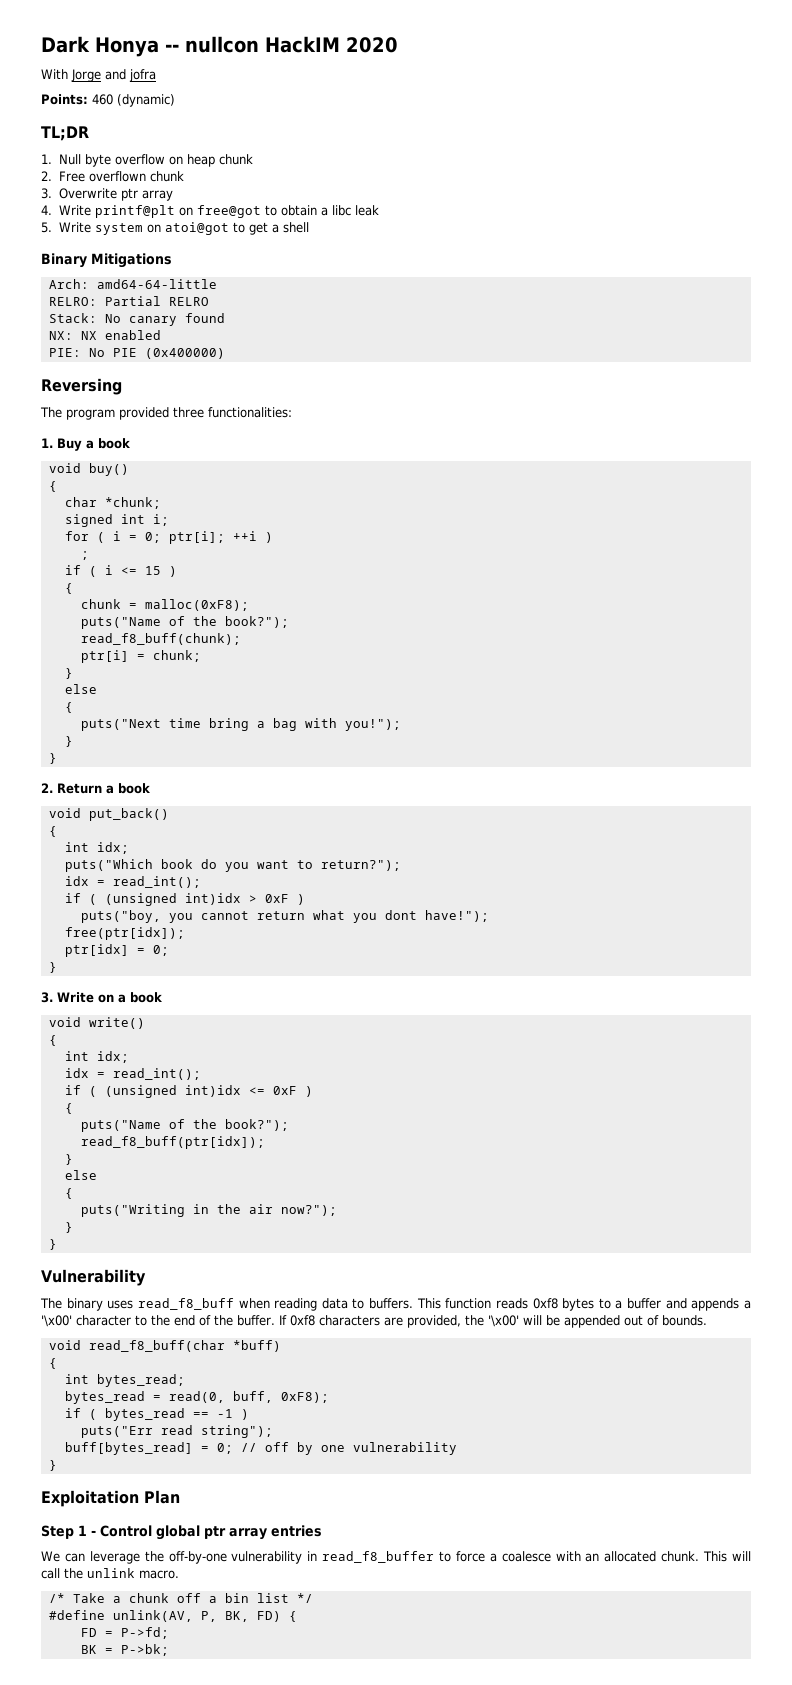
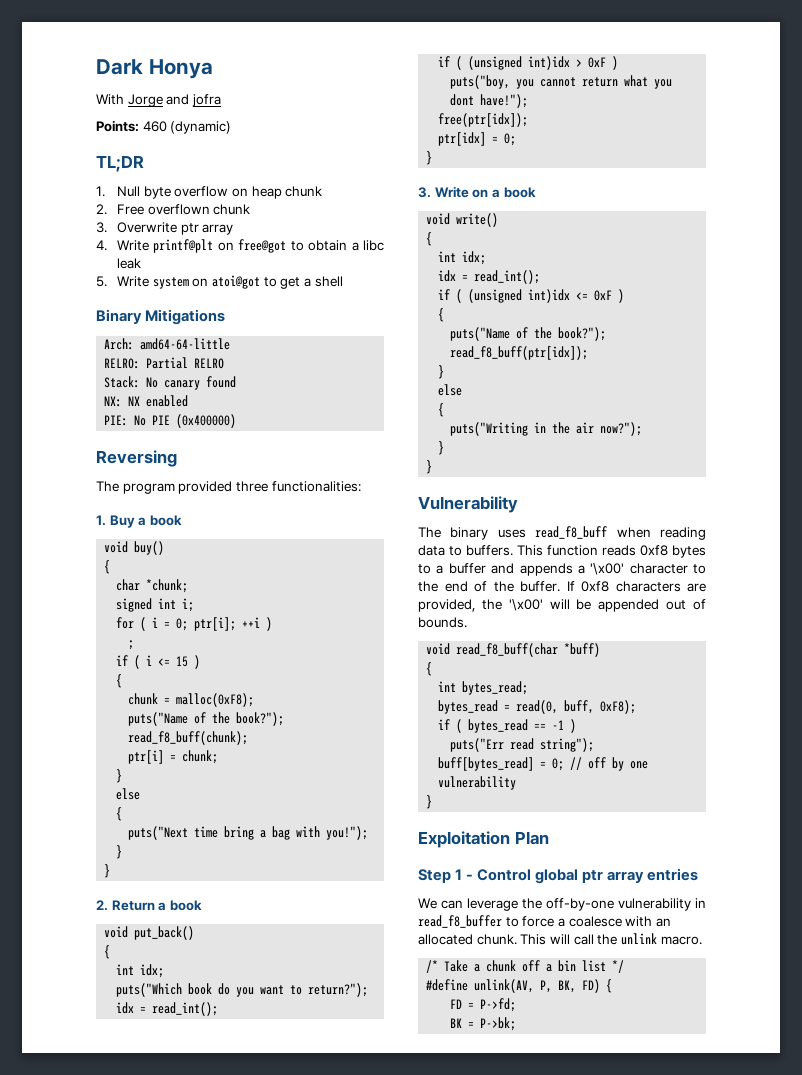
- Dark Honya -- nullcon HackIM 2020
+ Dark Honya

